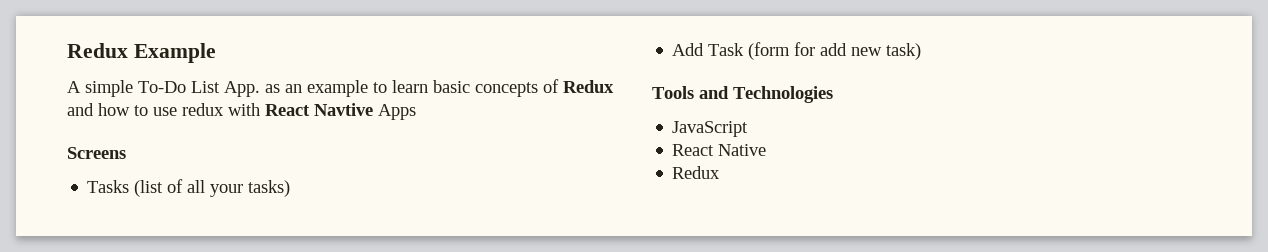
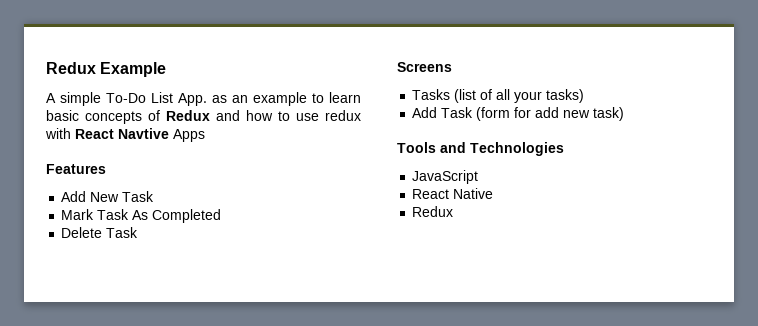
+ Features
+ Add New Task
+ Mark Task As Completed
+ Delete Task

